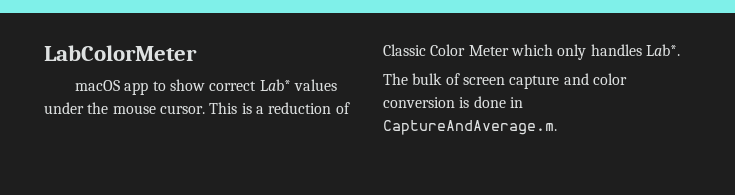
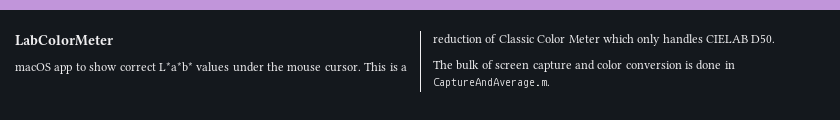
- macOS app to show correct Lab* values under the mouse cursor.
+ macOS app to show correct L*a*b* values under the mouse cursor.
- This is a reduction of Classic Color Meter which only handles Lab*.
+ This is a reduction of Classic Color Meter which only handles CIELAB D50.

